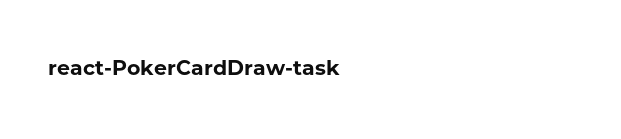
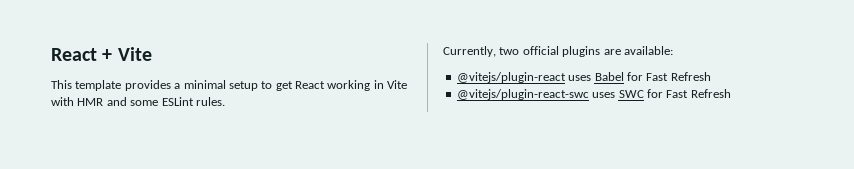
- react-PokerCardDraw-task
+ React + Vite
+ This template provides a minimal setup to get React working in Vite with HMR and some ESLint rules.
+ Currently, two official plugins are available:
+ @vitejs/plugin-react uses Babel for Fast Refresh
+ @vitejs/plugin-react-swc uses SWC for Fast Refresh

